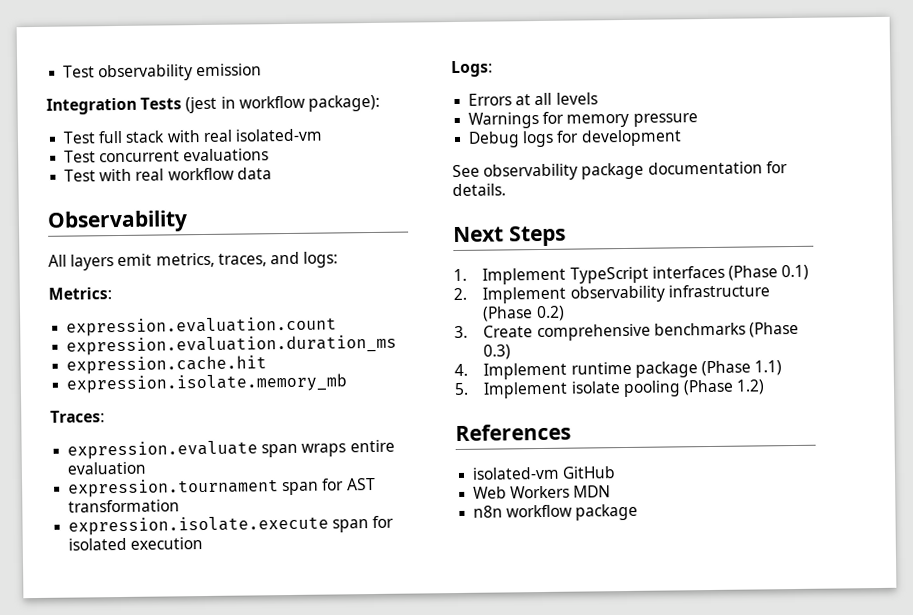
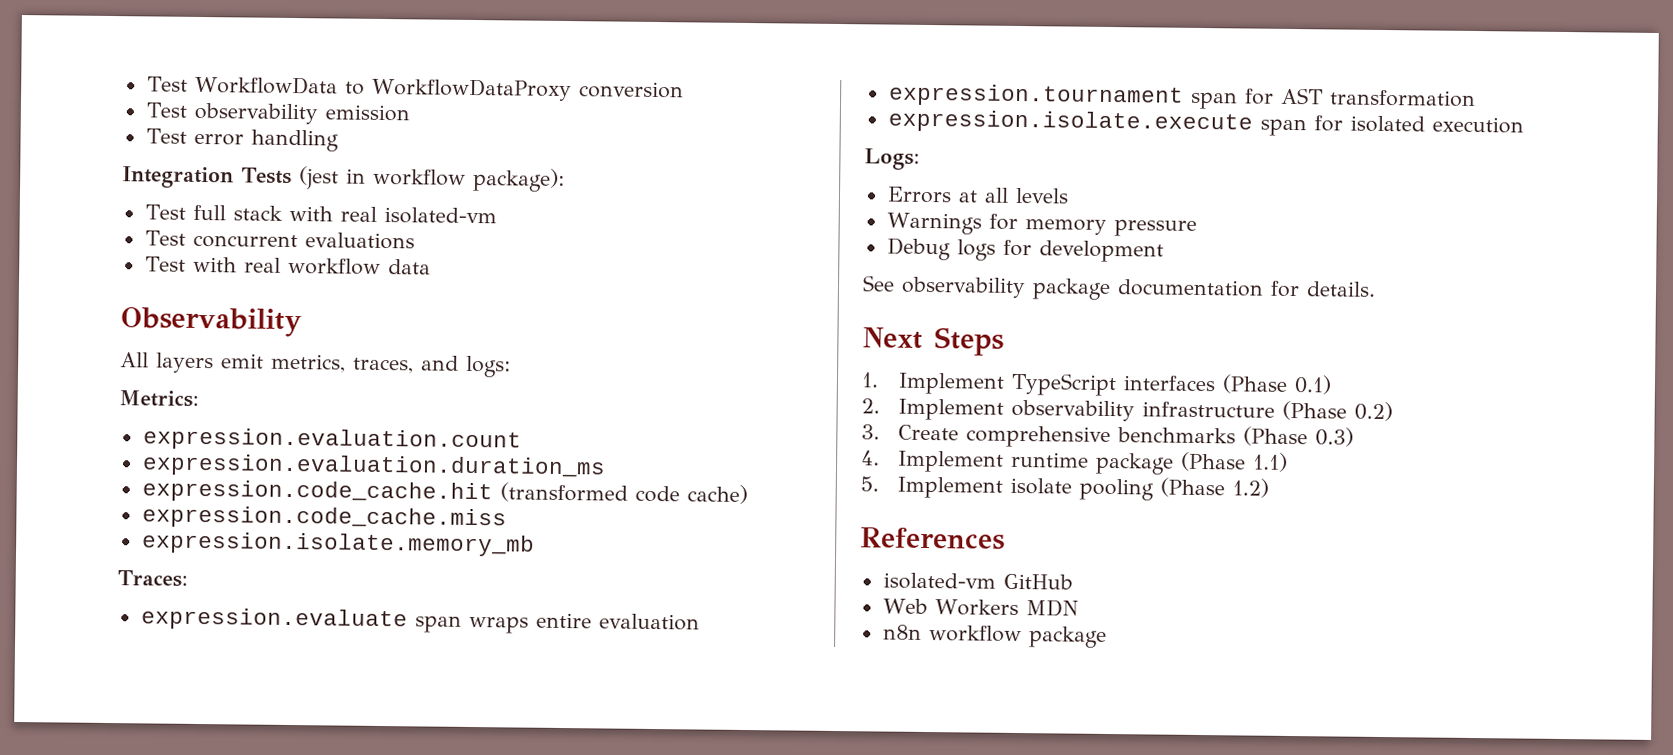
+ Test WorkflowData to WorkflowDataProxy conversion
+ Test error handling
- expression.cache.hit
+ expression.code_cache.hit (transformed code cache)
+ expression.code_cache.miss

